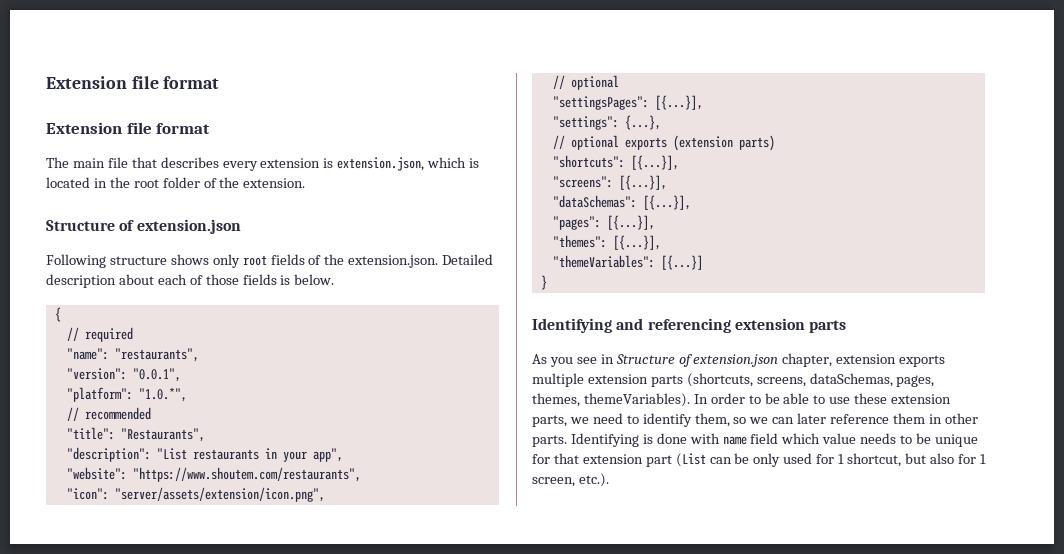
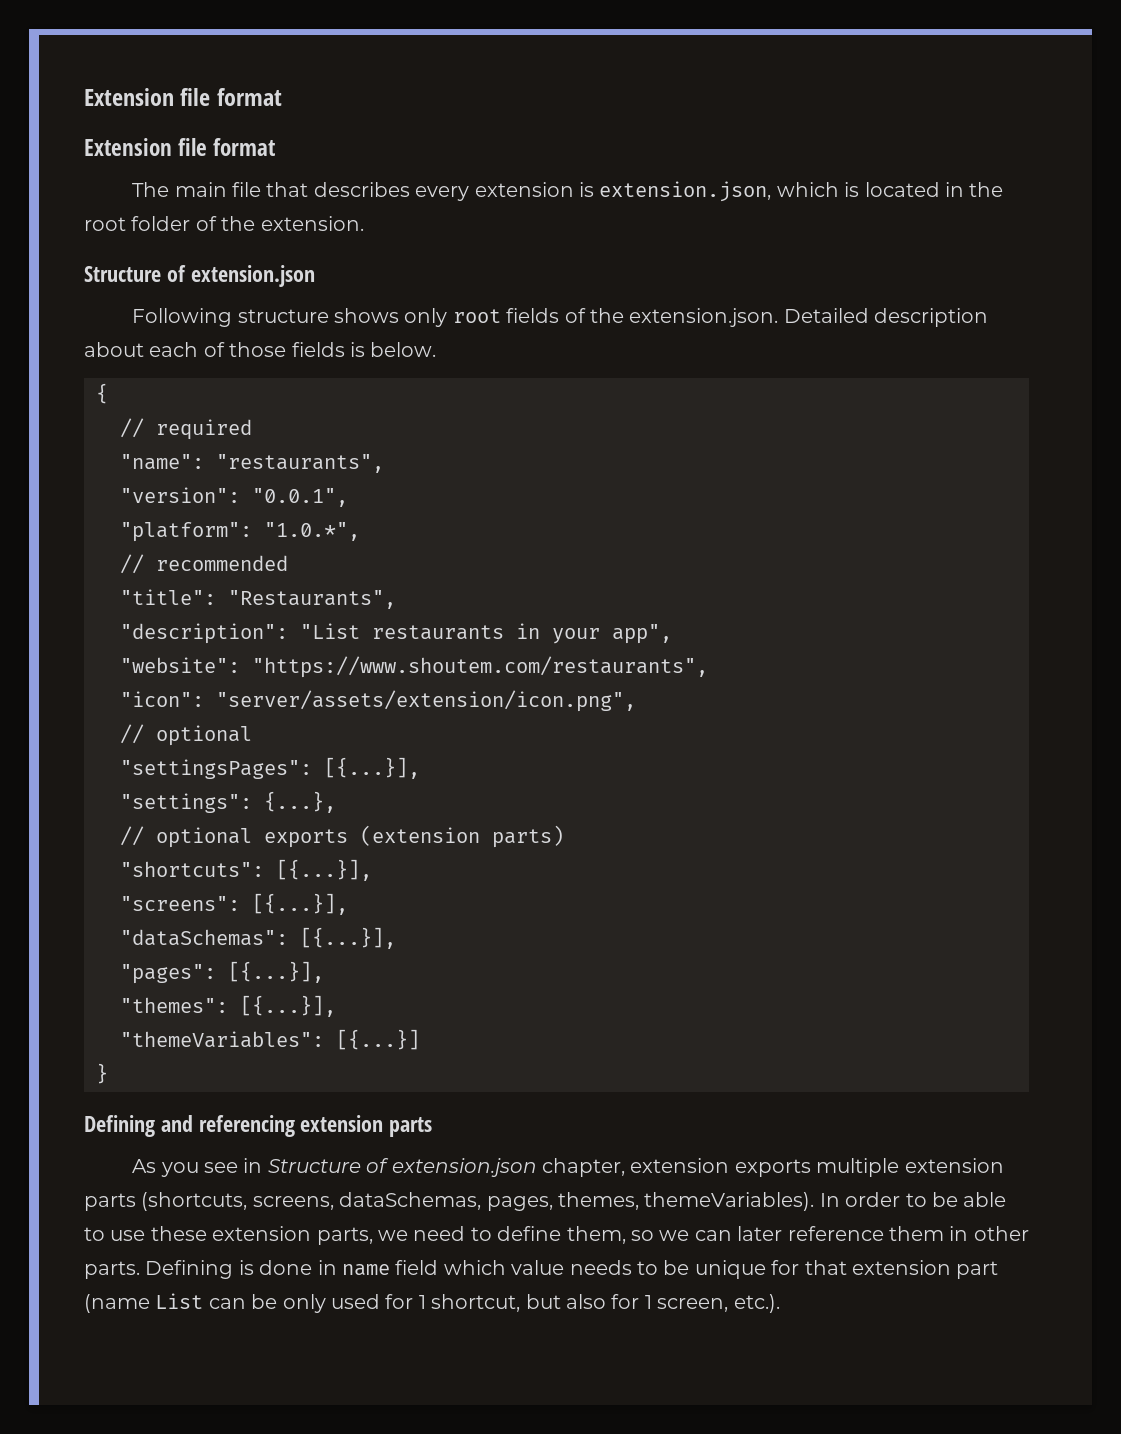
- Identifying and referencing extension parts
+ Defining and referencing extension parts
- In order to be able to use these extension parts, we need to identify them, so we can later reference them in other parts.
+ In order to be able to use these extension parts, we need to define them, so we can later reference them in other parts.
- Identifying is done with name field which value needs to be unique for that extension part (List can be only used for 1 shortcut, but also for 1 screen, etc.).
+ Defining is done in name field which value needs to be unique for that extension part (name List can be only used for 1 shortcut, but also for 1 screen, etc.).

